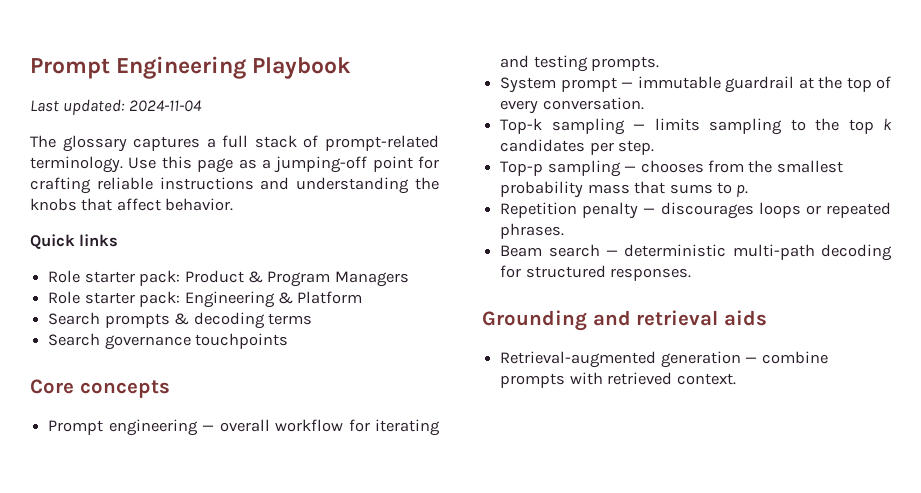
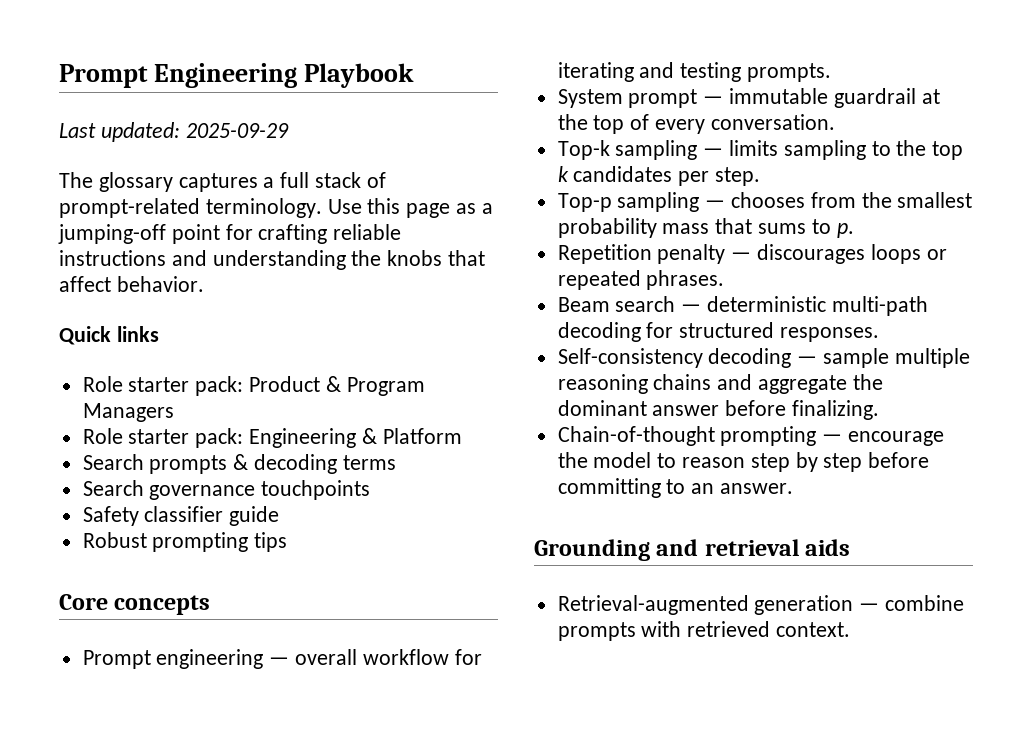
- Last updated: 2024-11-04
+ Last updated: 2025-09-29
+ Safety classifier guide
+ Robust prompting tips
+ Self-consistency decoding — sample multiple reasoning chains and aggregate the dominant answer before finalizing.
+ Chain-of-thought prompting — encourage the model to reason step by step before committing to an answer.

